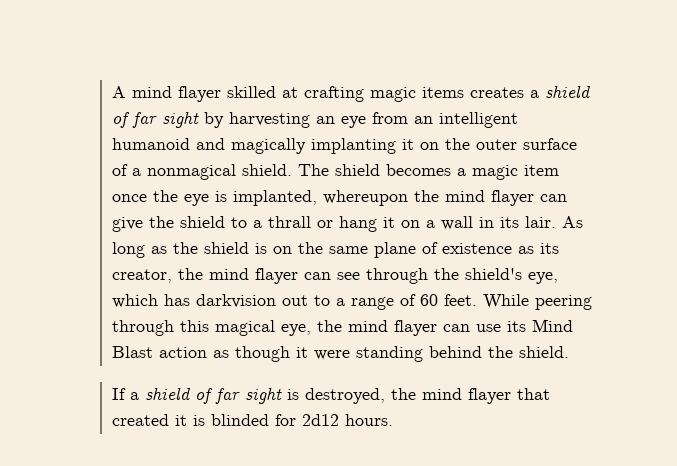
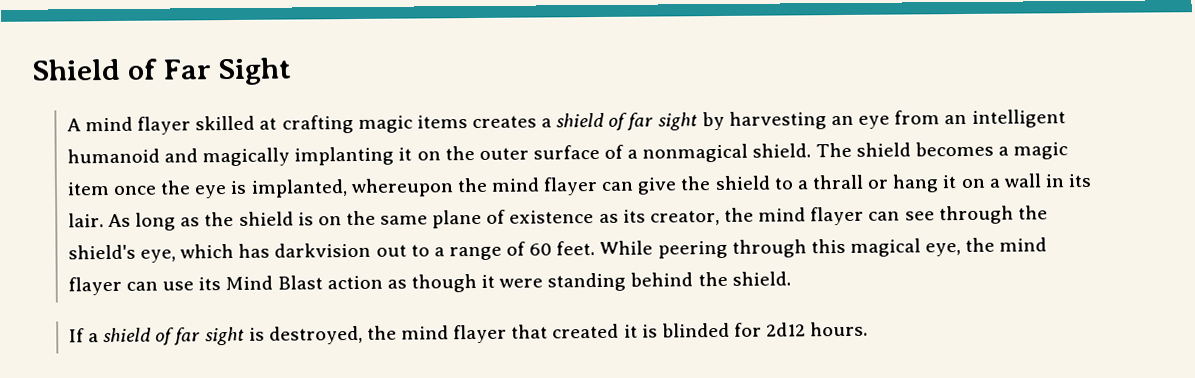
+ Shield of Far Sight

